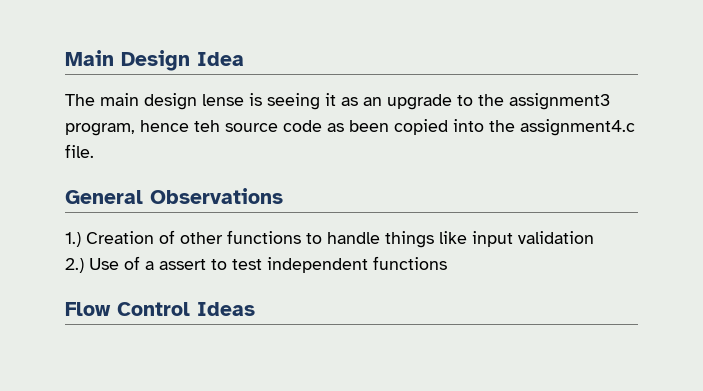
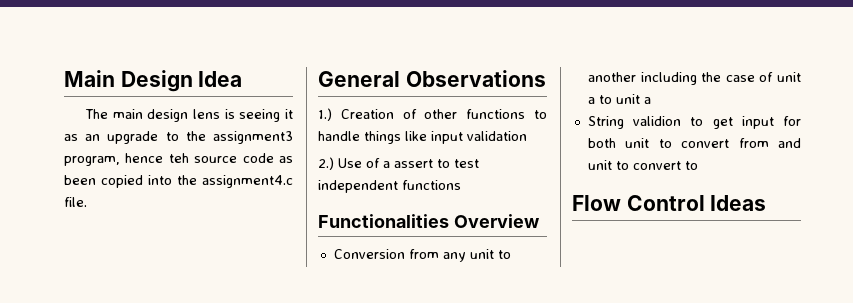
- The main design lense is seeing it as an upgrade to the assignment3 program, hence teh source code as been copied into the assignment4.c file.
+ The main design lens is seeing it as an upgrade to the assignment3 program, hence teh source code as been copied into the assignment4.c file.
+ Functionalities Overview
+ Conversion from any unit to another including the case of unit a to unit a
+ String validion to get input for both unit to convert from and unit to convert to

